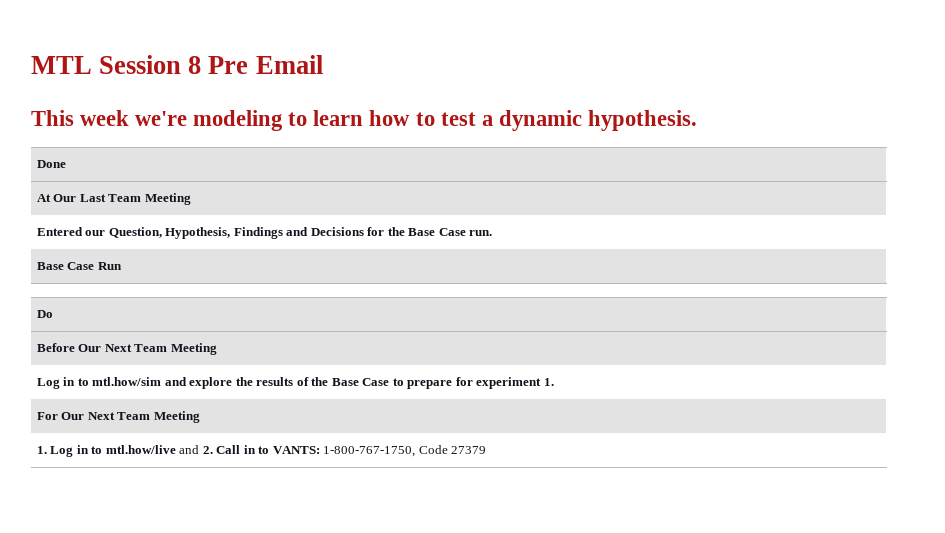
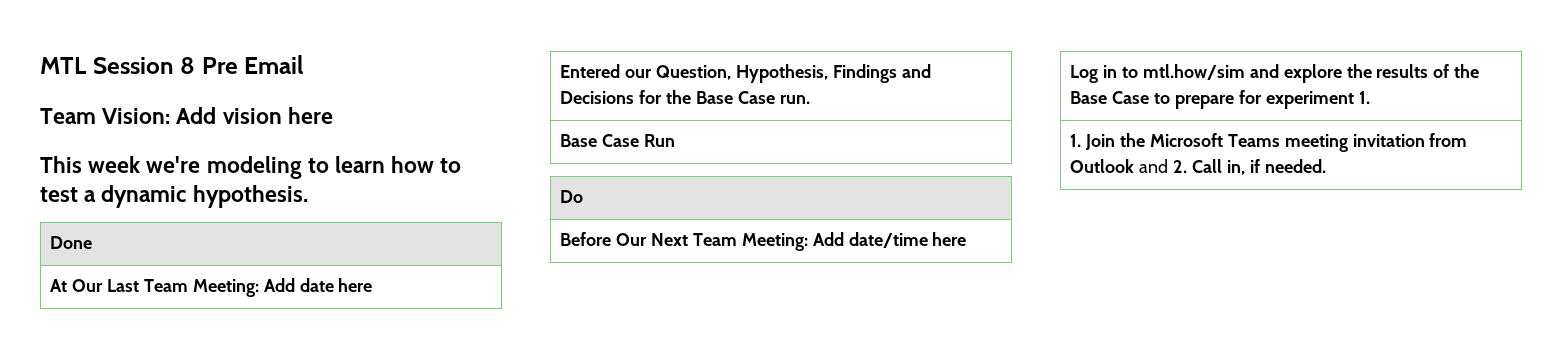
+ Team Vision: Add vision here
- At Our Last Team Meeting
+ At Our Last Team Meeting: Add date here
- Before Our Next Team Meeting
+ Before Our Next Team Meeting: Add date/time here
- For Our Next Team Meeting
- 1. Log in to mtl.how/live and 2. Call in to VANTS: 1-800-767-1750, Code 27379
+ 1. Join the Microsoft Teams meeting invitation from Outlook and 2. Call in, if needed.

